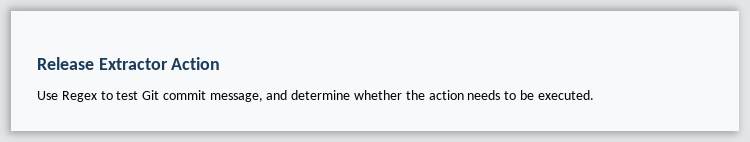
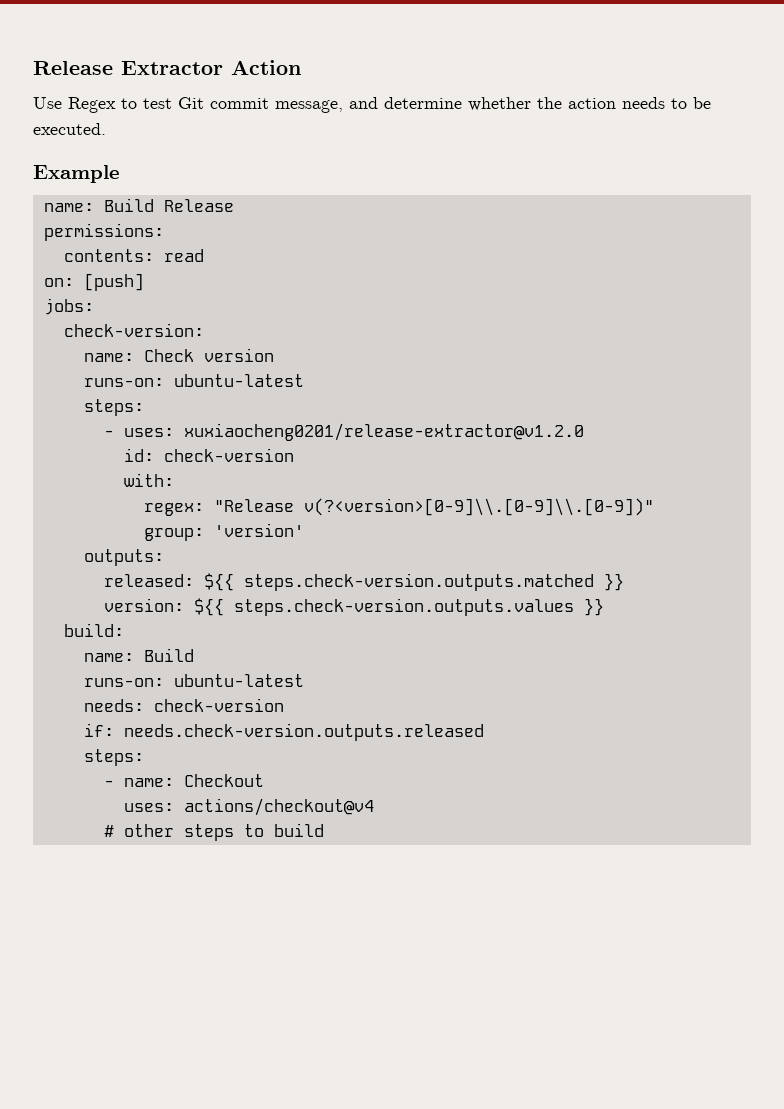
+ Example
+ name: Build Release
+ permissions:
+ contents: read
+ on: [push]
+ jobs:
+ check-version:
+ name: Check version
+ runs-on: ubuntu-latest
+ steps:
+ - uses: xuxiaocheng0201/release-extractor@v1.2.0
+ id: check-version
+ with:
+ regex: "Release v(?<version>[0-9]\\.[0-9]\\.[0-9])"
+ group: 'version'
+ outputs:
+ released: ${{ steps.check-version.outputs.matched }}
+ version: ${{ steps.check-version.outputs.values }}
+ build:
+ name: Build
+ runs-on: ubuntu-latest
+ needs: check-version
+ if: needs.check-version.outputs.released
+ steps:
+ - name: Checkout
+ uses: actions/checkout@v4
+ # other steps to build

